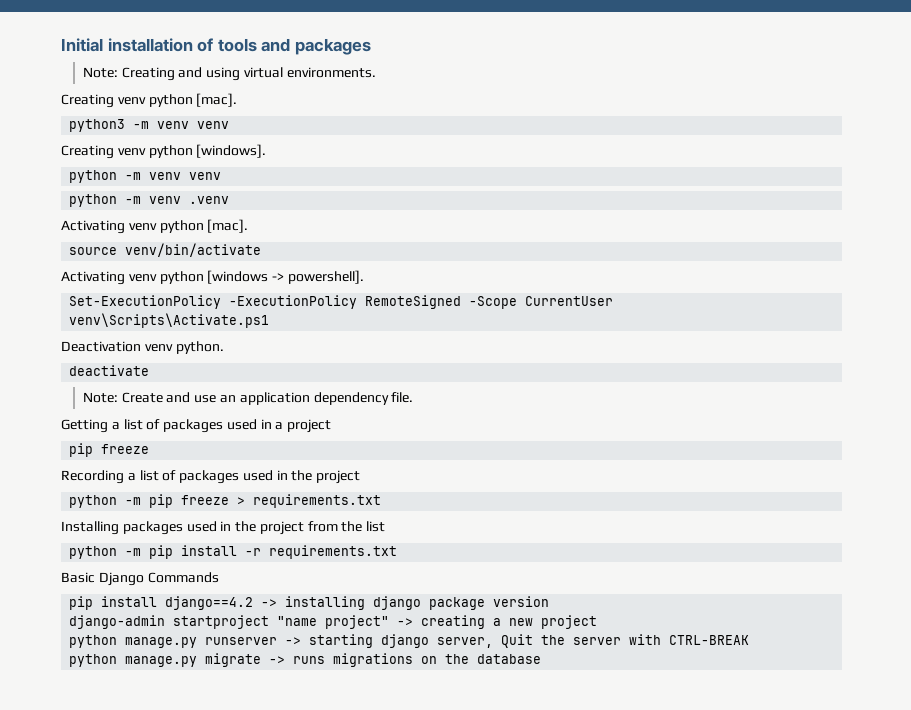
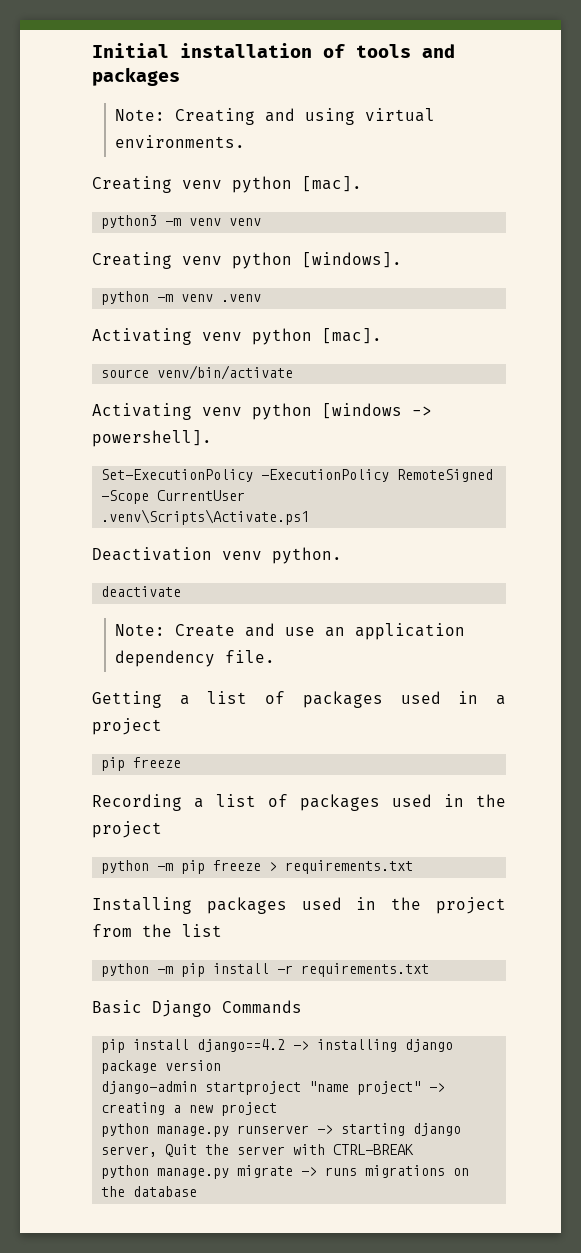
- python -m venv venv
- venv\Scripts\Activate.ps1
+ .venv\Scripts\Activate.ps1

